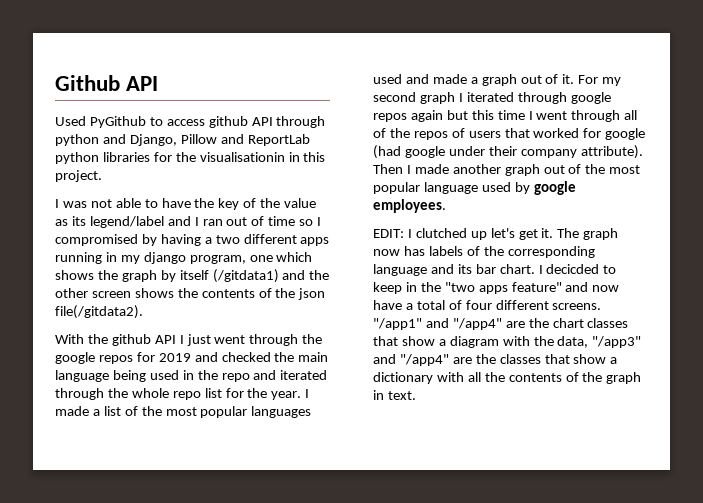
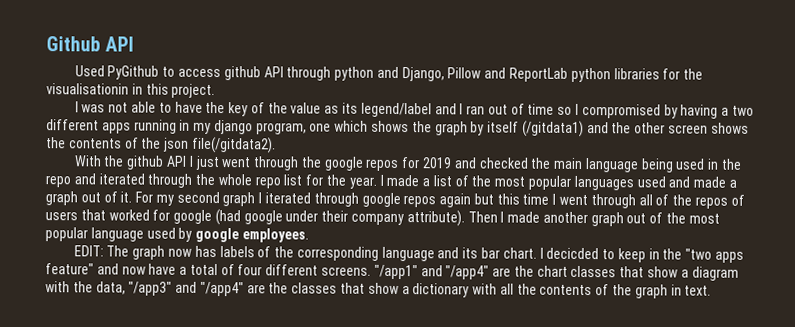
- EDIT: I clutched up let's get it. The graph now has labels of the corresponding language and its bar chart.
+ EDIT: The graph now has labels of the corresponding language and its bar chart.

